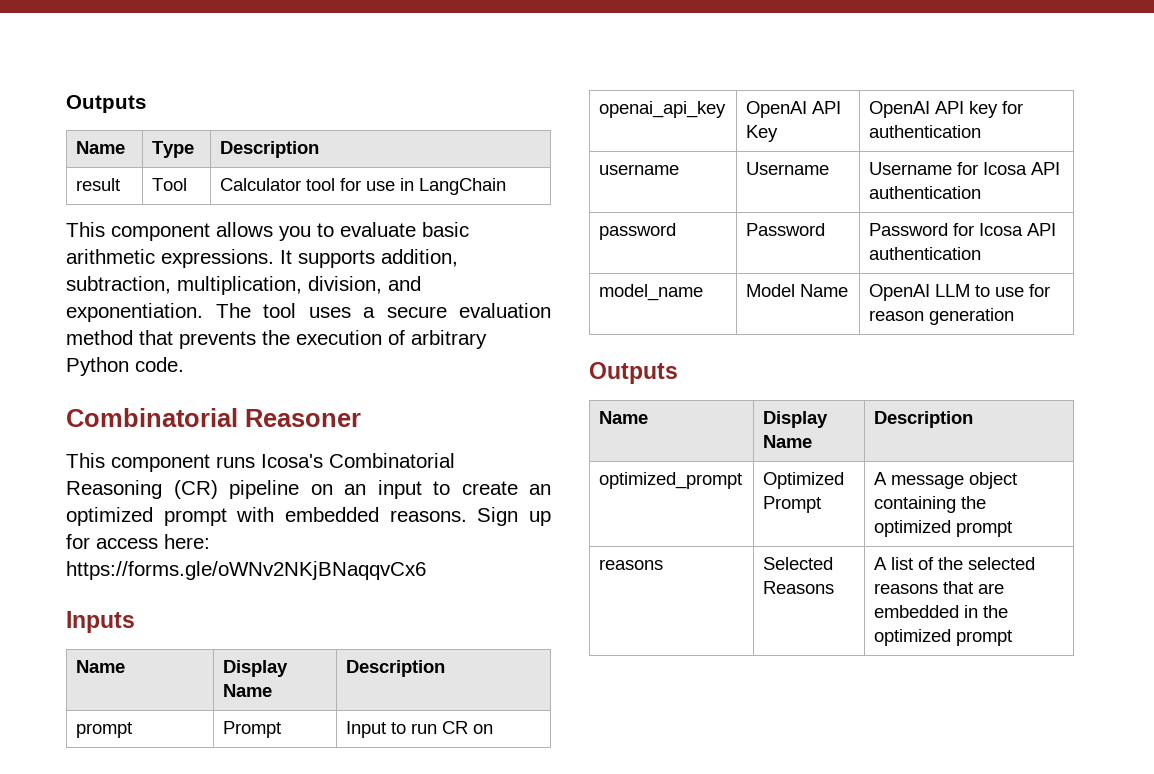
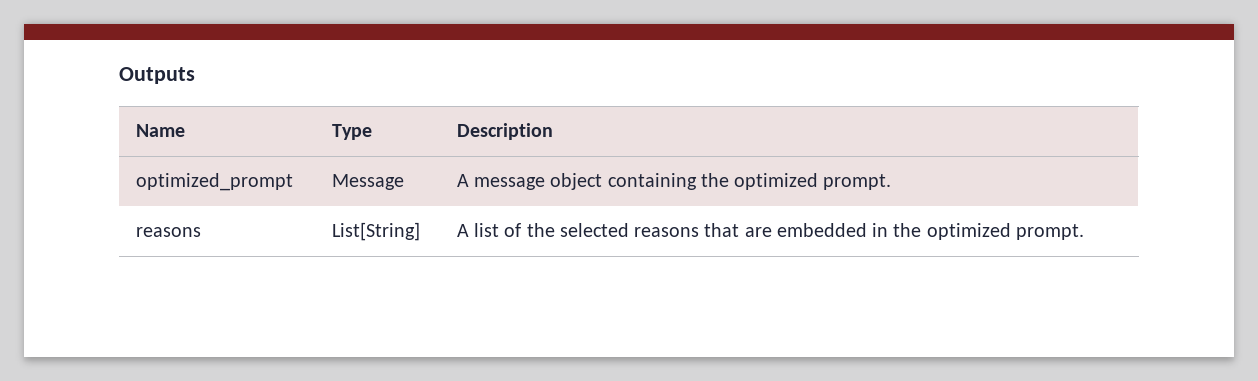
- result | Tool | Calculator tool for use in LangChain
- This component allows you to evaluate basic arithmetic expressions. It supports addition, subtraction, multiplication, division, and exponentiation. The tool uses a secure evaluation method that prevents the execution of arbitrary Python code.
- Combinatorial Reasoner
- This component runs Icosa's Combinatorial Reasoning (CR) pipeline on an input to create an optimized prompt with embedded reasons. Sign up for access here: https://forms.gle/oWNv2NKjBNaqqvCx6
- Inputs
- Name | Display Name | Description
- prompt | Prompt | Input to run CR on
- openai_api_key | OpenAI API Key | OpenAI API key for authentication
- username | Username | Username for Icosa API authentication
- password | Password | Password for Icosa API authentication
- model_name | Model Name | OpenAI LLM to use for reason generation
- Outputs
- Name | Display Name | Description
- optimized_prompt | Optimized Prompt | A message object containing the optimized prompt
+ optimized_prompt | Message | A message object containing the optimized prompt.
- reasons | Selected Reasons | A list of the selected reasons that are embedded in the optimized prompt
+ reasons | List[String] | A list of the selected reasons that are embedded in the optimized prompt.

